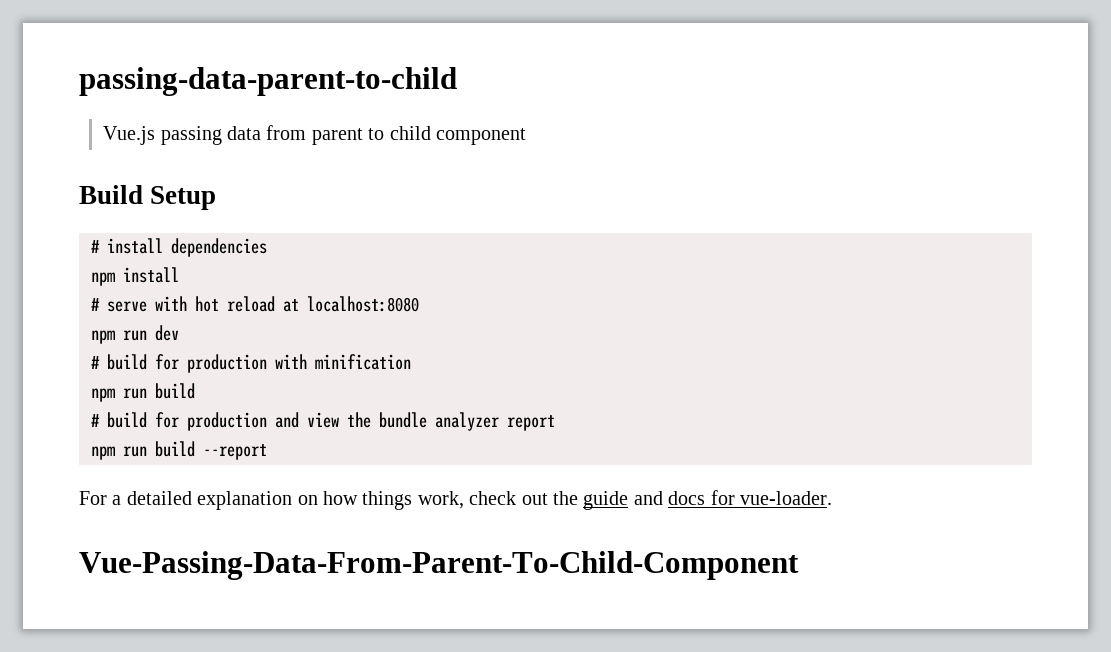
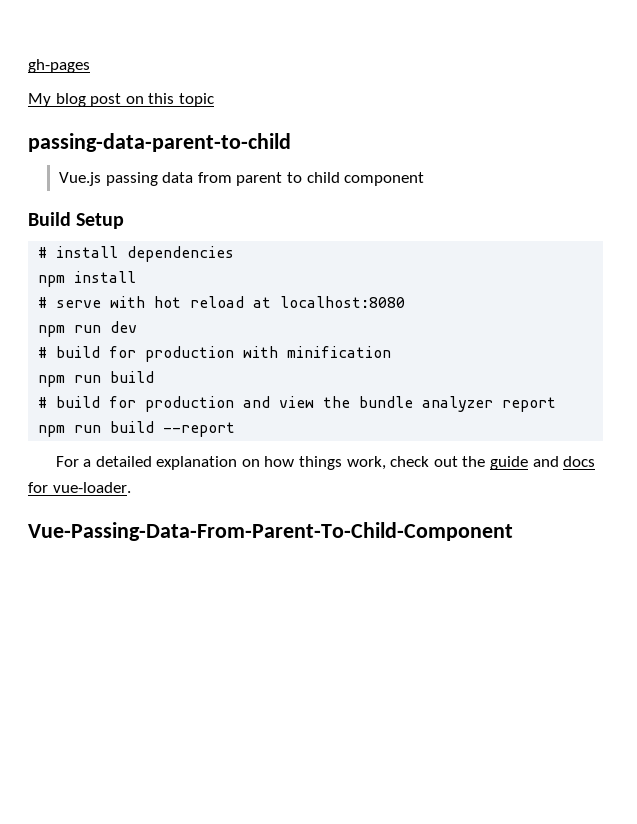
+ gh-pages
+ My blog post on this topic

